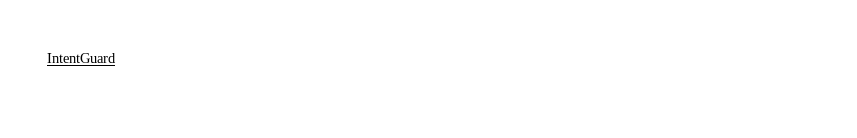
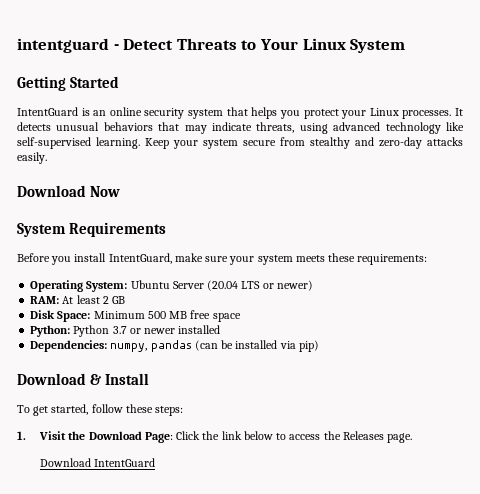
- IntentGuard
+ intentguard - Detect Threats to Your Linux System
+ Getting Started
+ IntentGuard is an online security system that helps you protect your Linux processes. It detects unusual behaviors that may indicate threats, using advanced technology like self-supervised learning. Keep your system secure from stealthy and zero-day attacks easily.
+ Download Now
+ System Requirements
+ Before you install IntentGuard, make sure your system meets these requirements:
+ Operating System: Ubuntu Server (20.04 LTS or newer)
+ RAM: At least 2 GB
+ Disk Space: Minimum 500 MB free space
+ Python: Python 3.7 or newer installed
+ Dependencies: numpy, pandas (can be installed via pip)
+ Download & Install
+ To get started, follow these steps:
+ 1. Visit the Download Page: Click the link below to access the Releases page.
+ Download IntentGuard

